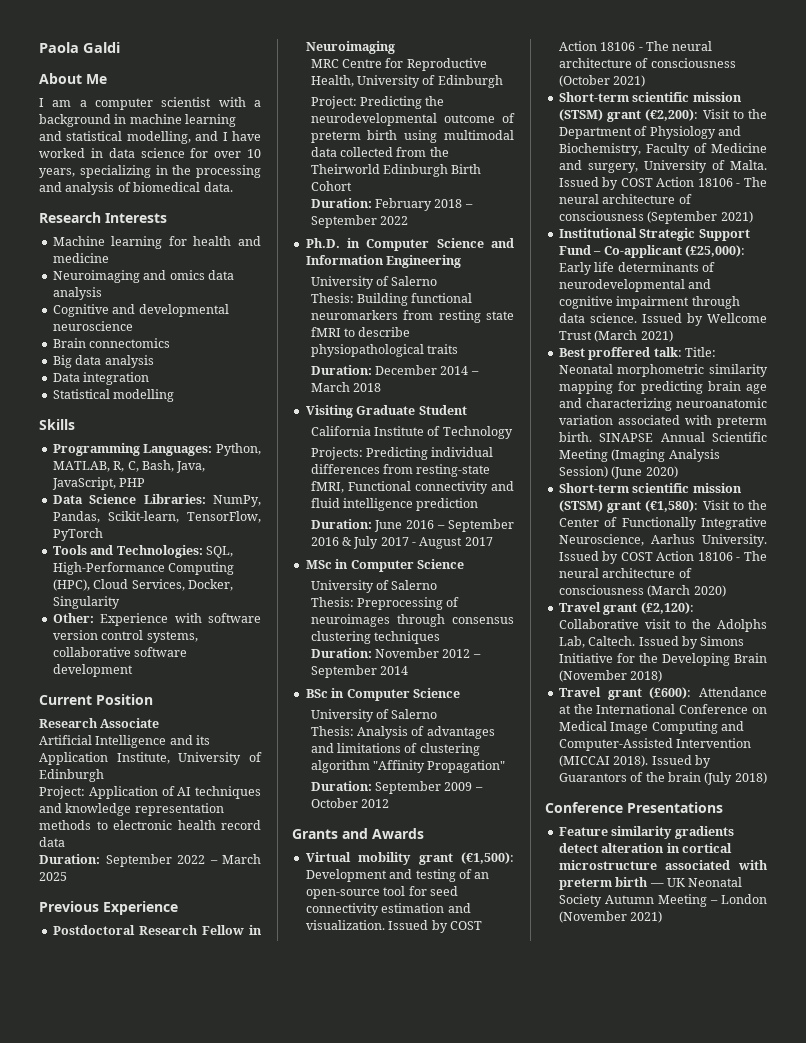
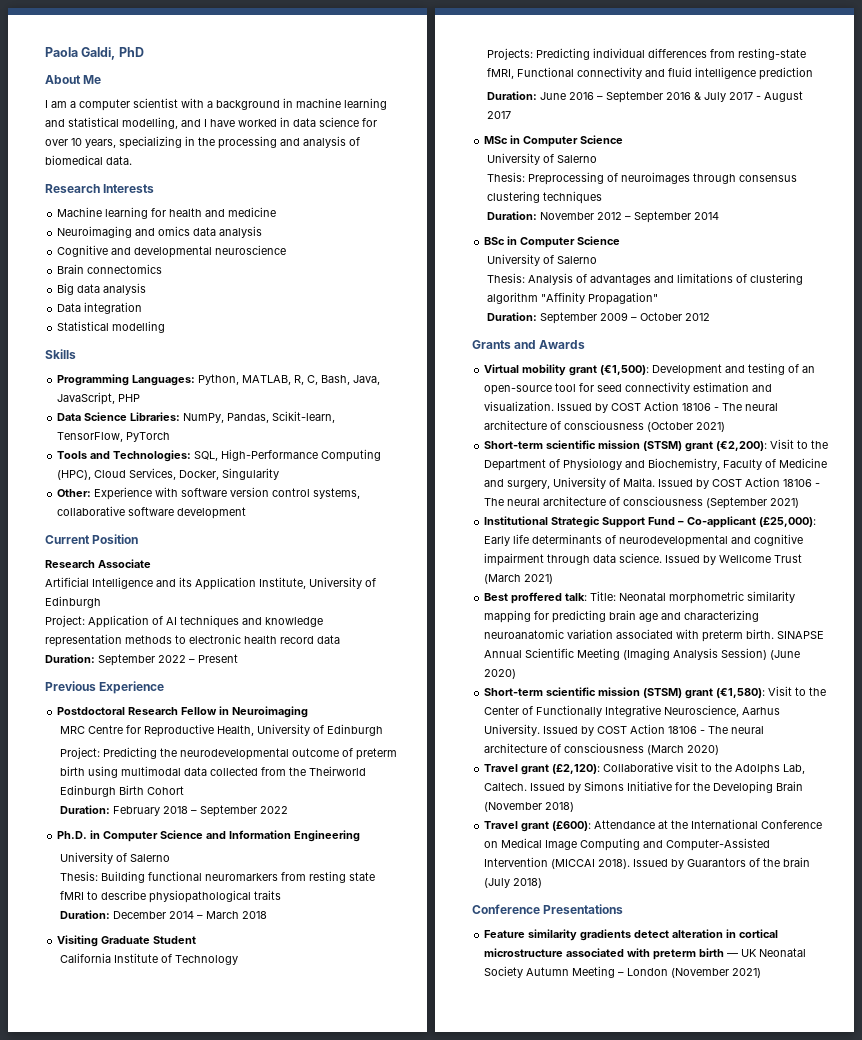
- Paola Galdi
+ Paola Galdi, PhD
- Duration: September 2022 – March 2025
+ Duration: September 2022 – Present

